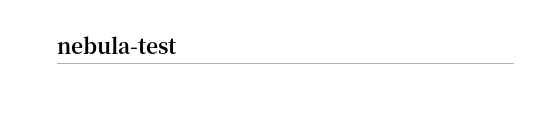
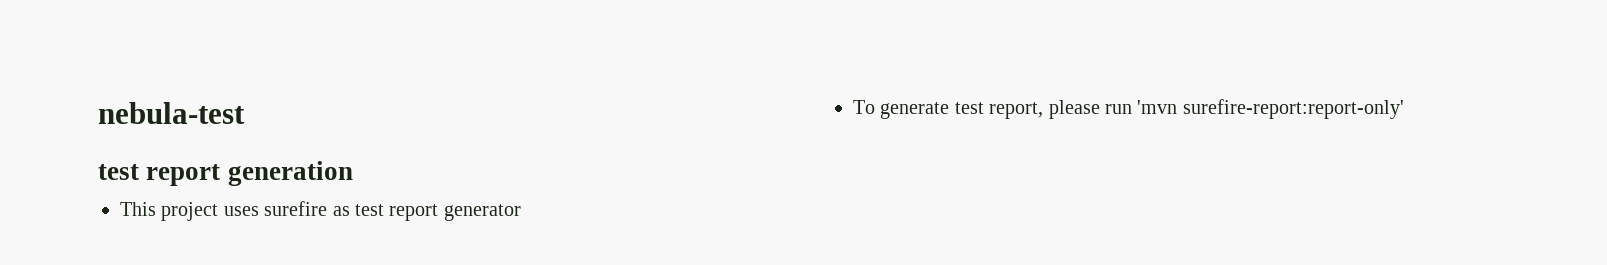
+ test report generation
+ This project uses surefire as test report generator
+ To generate test report, please run 'mvn surefire-report:report-only'

